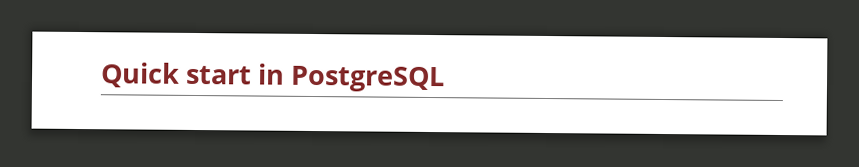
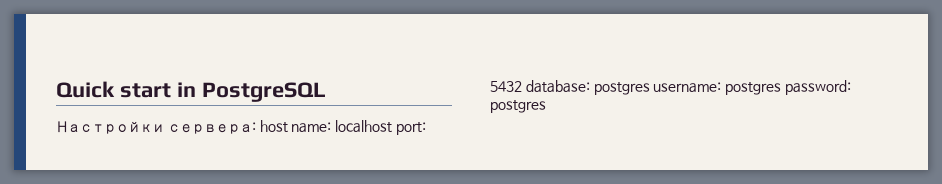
+ Настройки сервера: host name: localhost port: 5432 database: postgres username: postgres password: postgres

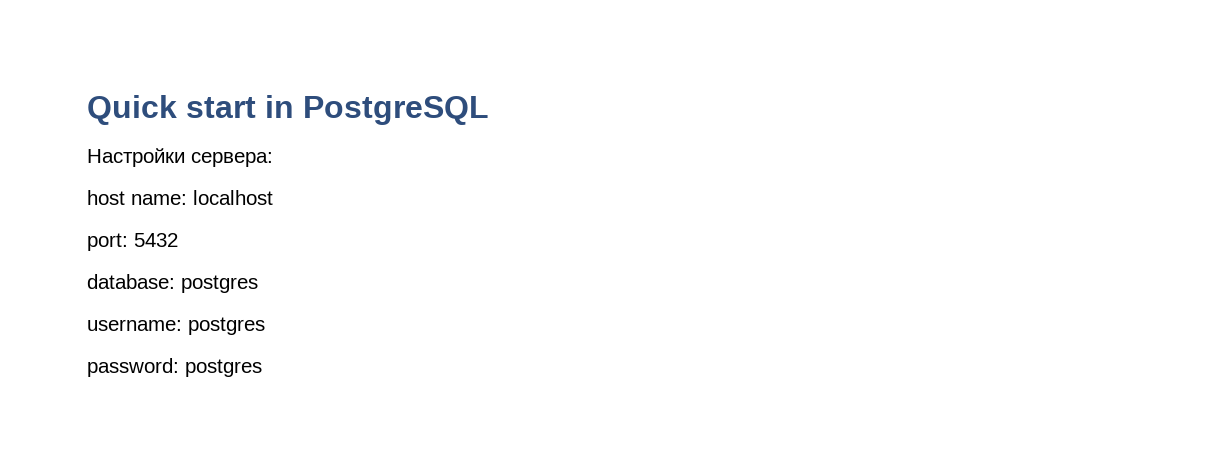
- Настройки сервера: host name: localhost port: 5432 database: postgres username: postgres password: postgres
+ Настройки сервера:
+ host name: localhost
+ port: 5432
+ database: postgres
+ username: postgres
+ password: postgres

